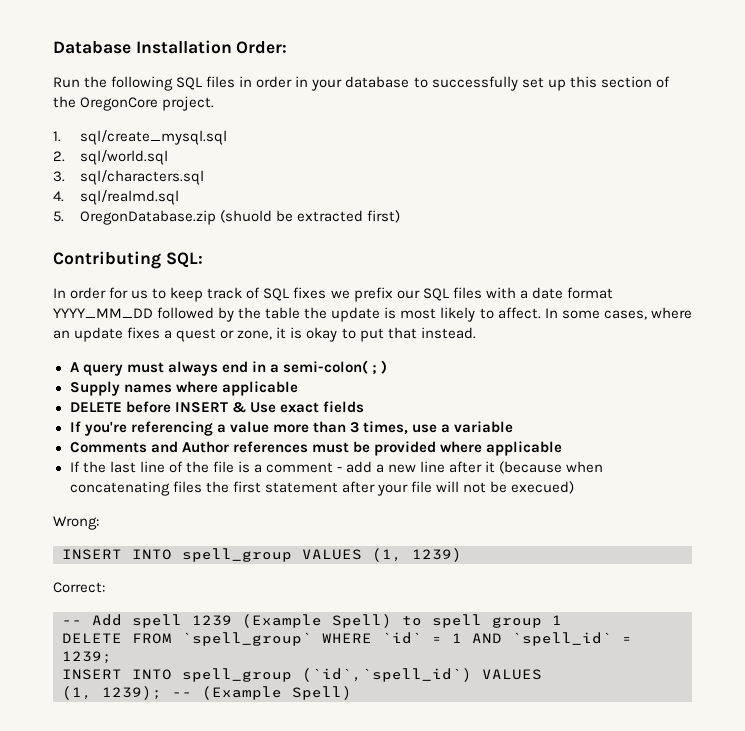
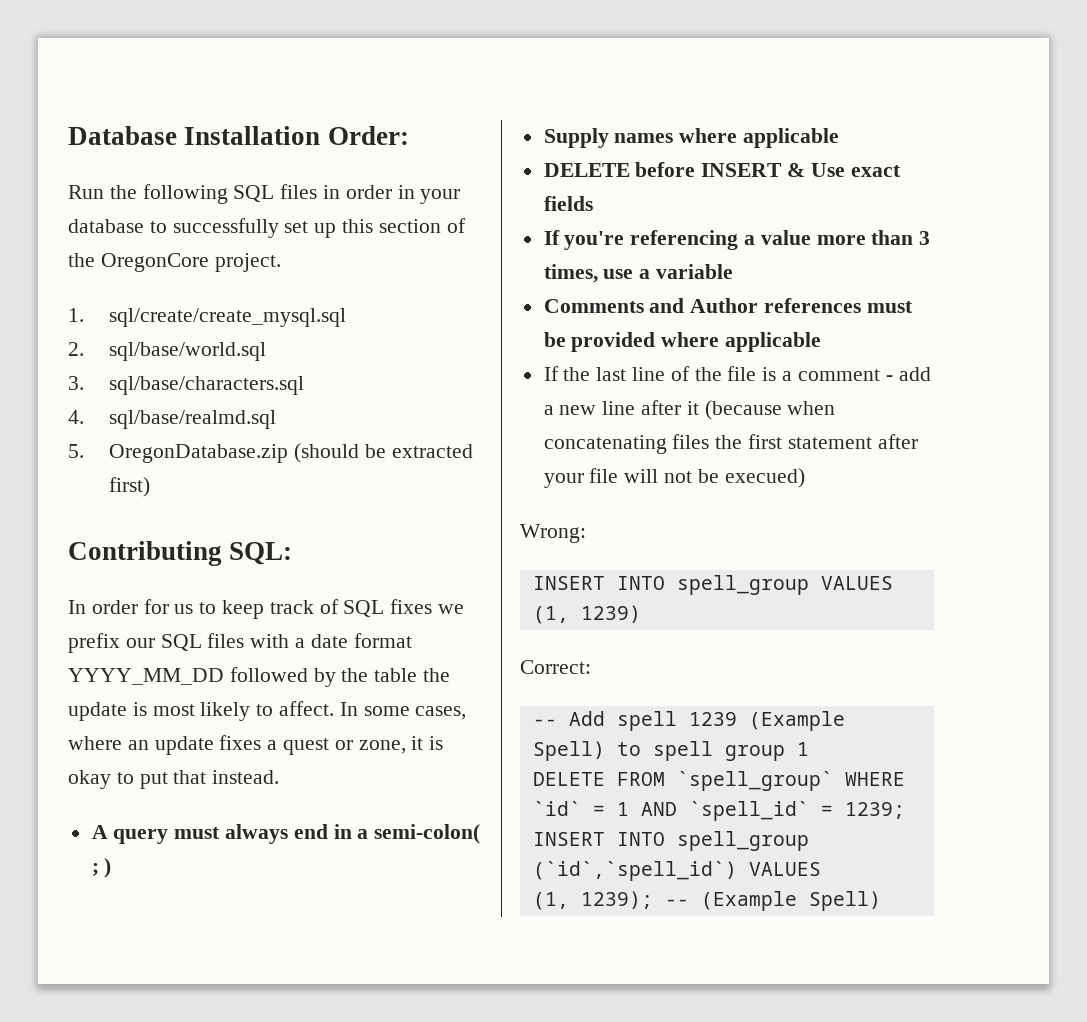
- 1. sql/create_mysql.sql
+ 1. sql/create/create_mysql.sql
- 2. sql/world.sql
+ 2. sql/base/world.sql
- 3. sql/characters.sql
+ 3. sql/base/characters.sql
- 4. sql/realmd.sql
+ 4. sql/base/realmd.sql
- 5. OregonDatabase.zip (shuold be extracted first)
+ 5. OregonDatabase.zip (should be extracted first)

